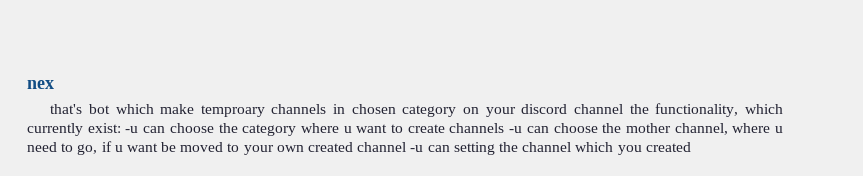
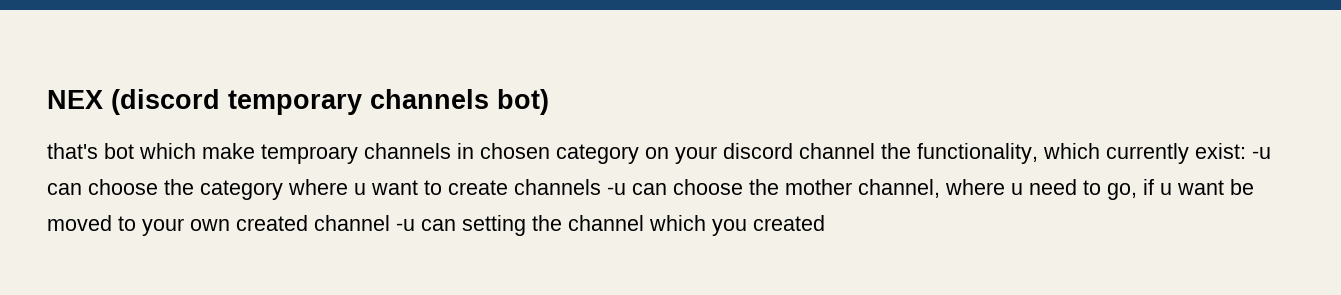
- nex
+ NEX (discord temporary channels bot)

